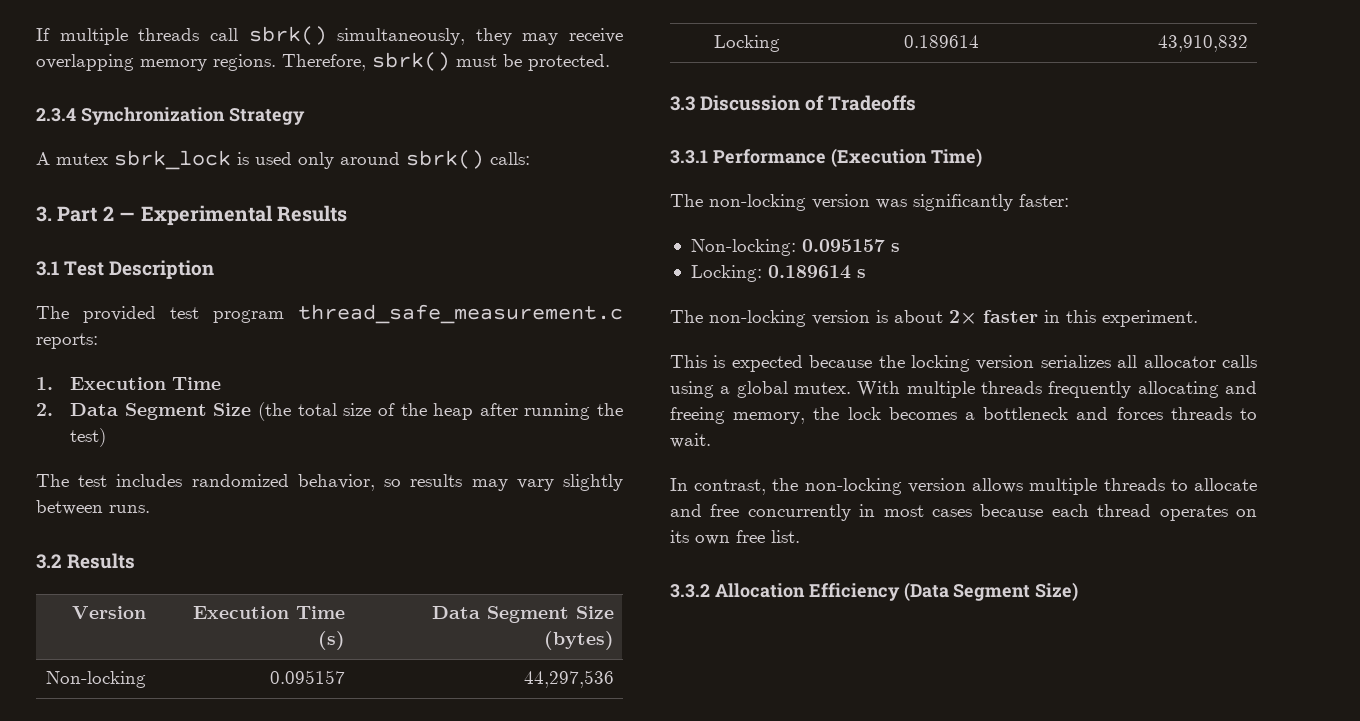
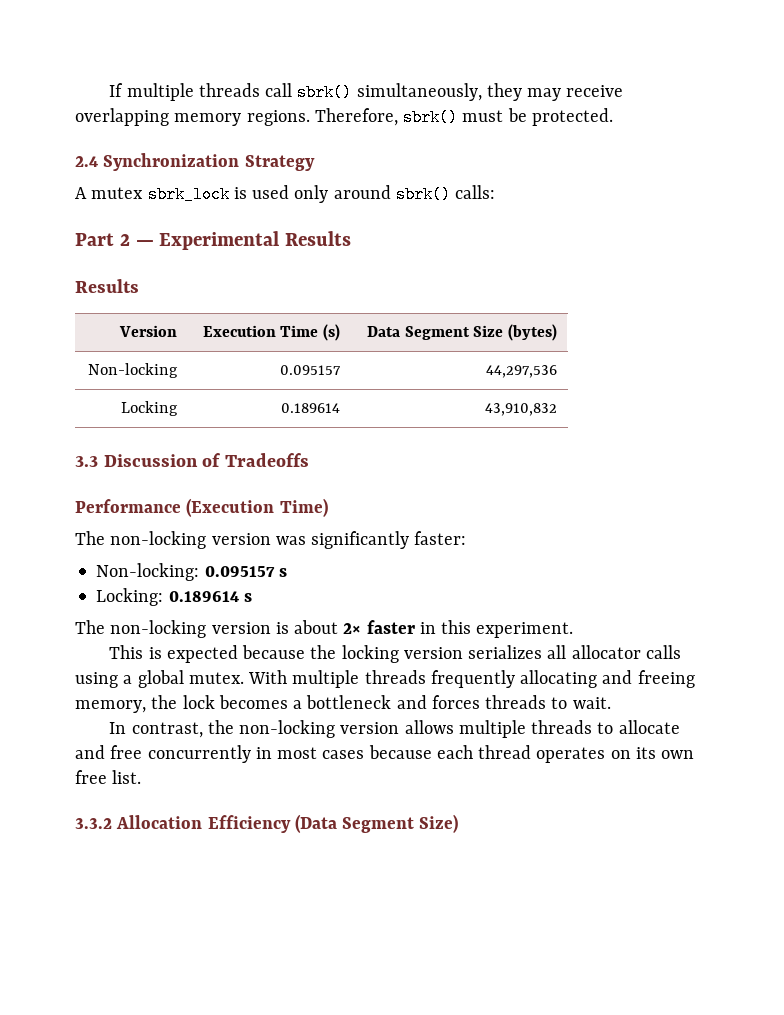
- 2.3.4 Synchronization Strategy
+ 2.4 Synchronization Strategy
- 3. Part 2 — Experimental Results
- 3.1 Test Description
- The provided test program thread_safe_measurement.c reports:
- 1. Execution Time
- 2. Data Segment Size (the total size of the heap after running the test)
- The test includes randomized behavior, so results may vary slightly between runs.
- 3.2 Results
+ Part 2 — Experimental Results
+ Results
- 3.3.1 Performance (Execution Time)
+ Performance (Execution Time)

